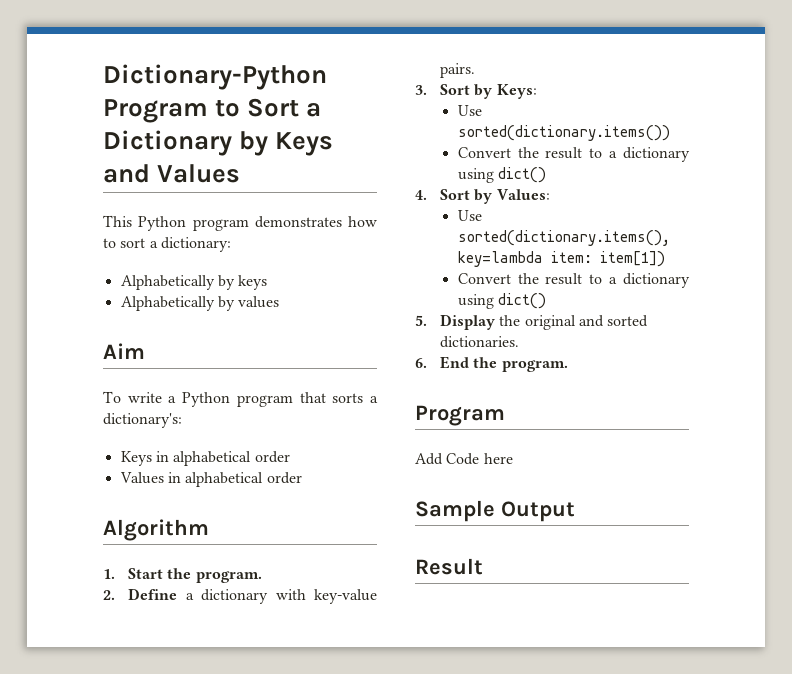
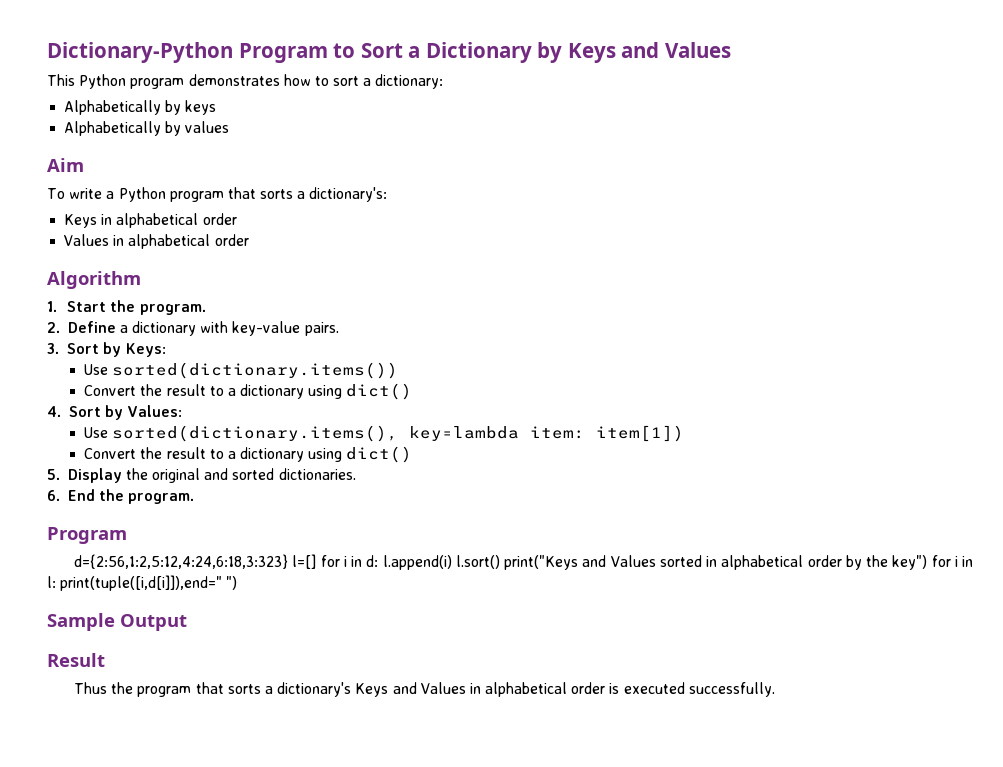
- Add Code here
+ d={2:56,1:2,5:12,4:24,6:18,3:323} l=[] for i in d: l.append(i) l.sort() print("Keys and Values sorted in alphabetical order by the key") for i in l: print(tuple([i,d[i]]),end=" ")
  Sample Output
  Result
+ Thus the program that sorts a dictionary's Keys and Values in alphabetical order is executed successfully.

